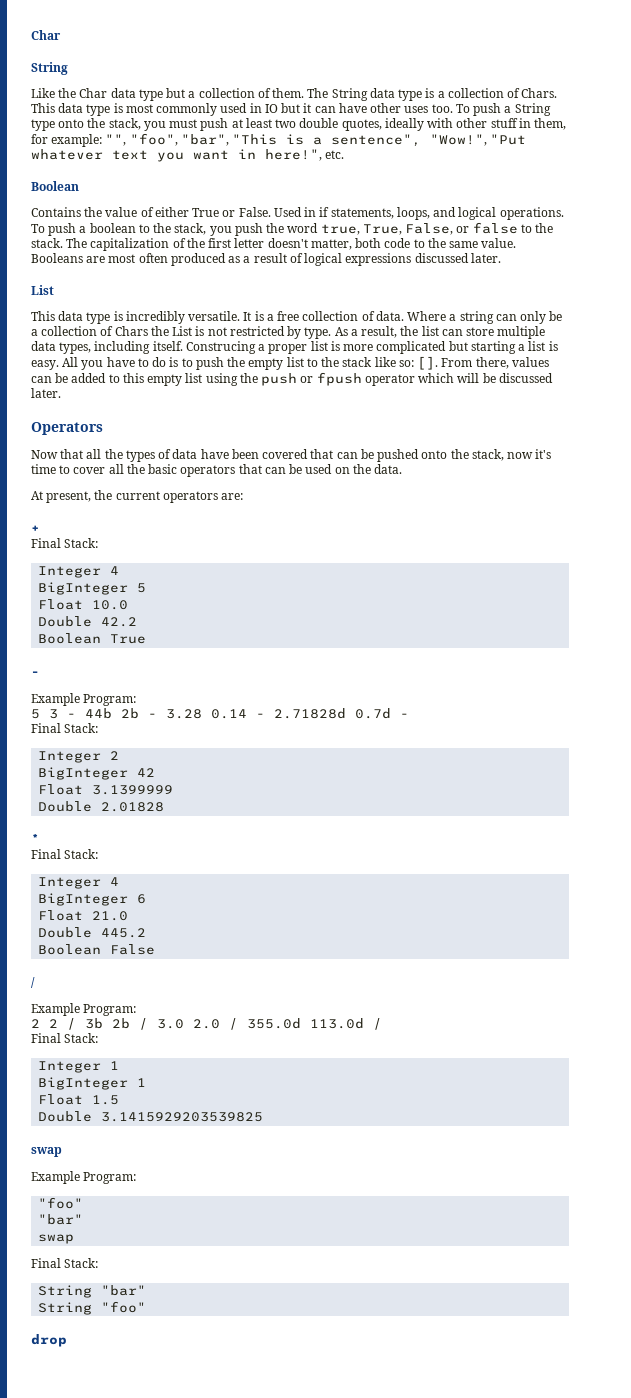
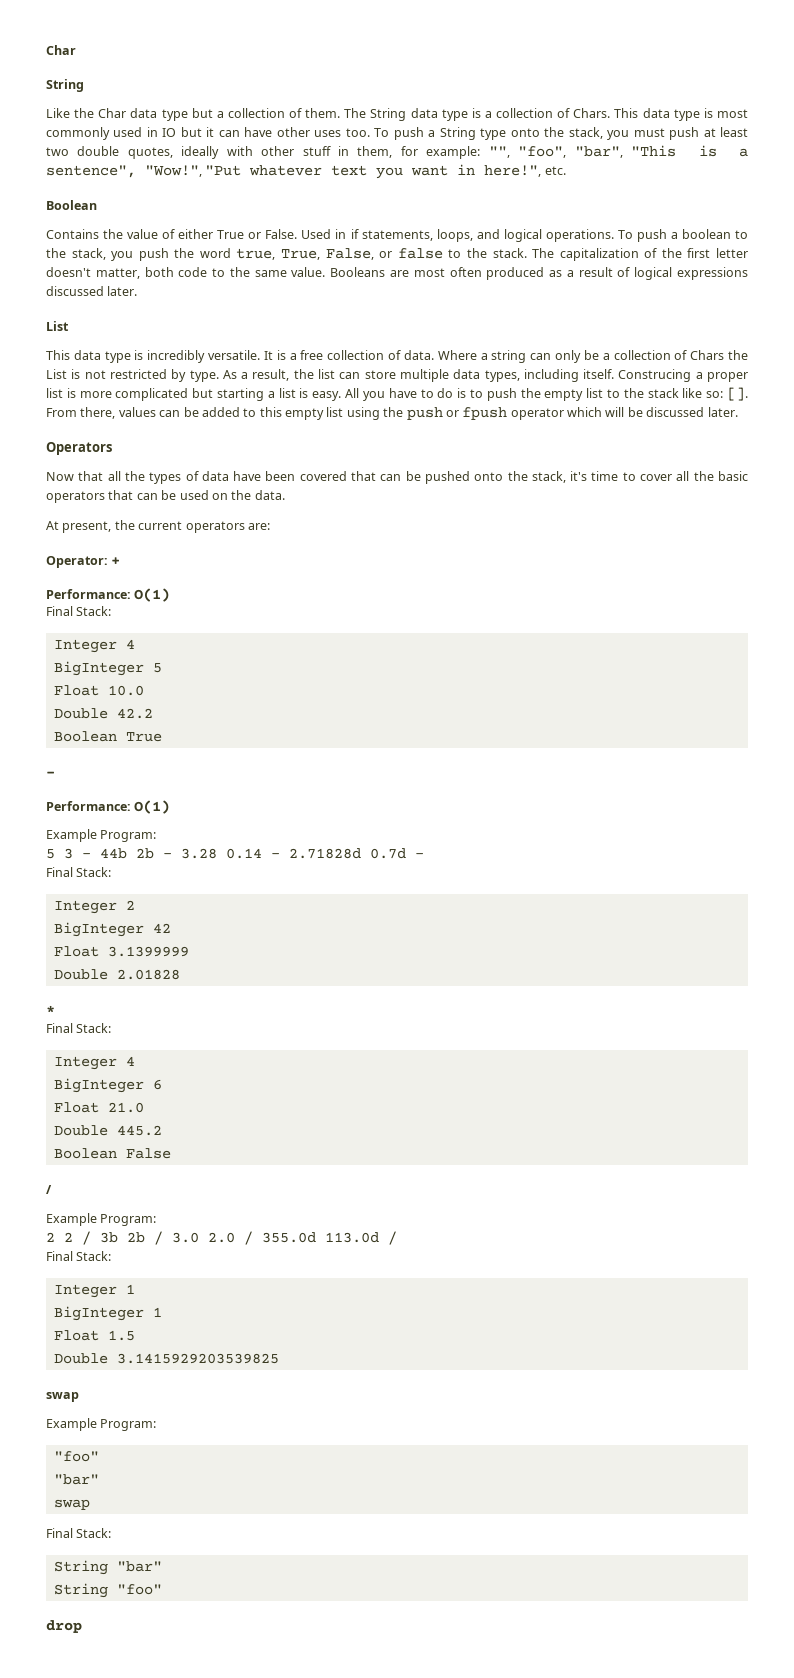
- Now that all the types of data have been covered that can be pushed onto the stack, now it's time to cover all the basic operators that can be used on the data.
+ Now that all the types of data have been covered that can be pushed onto the stack, it's time to cover all the basic operators that can be used on the data.
- +
+ Operator: +
+ Performance: O(1)
  Boolean True
  -
+ Performance: O(1)

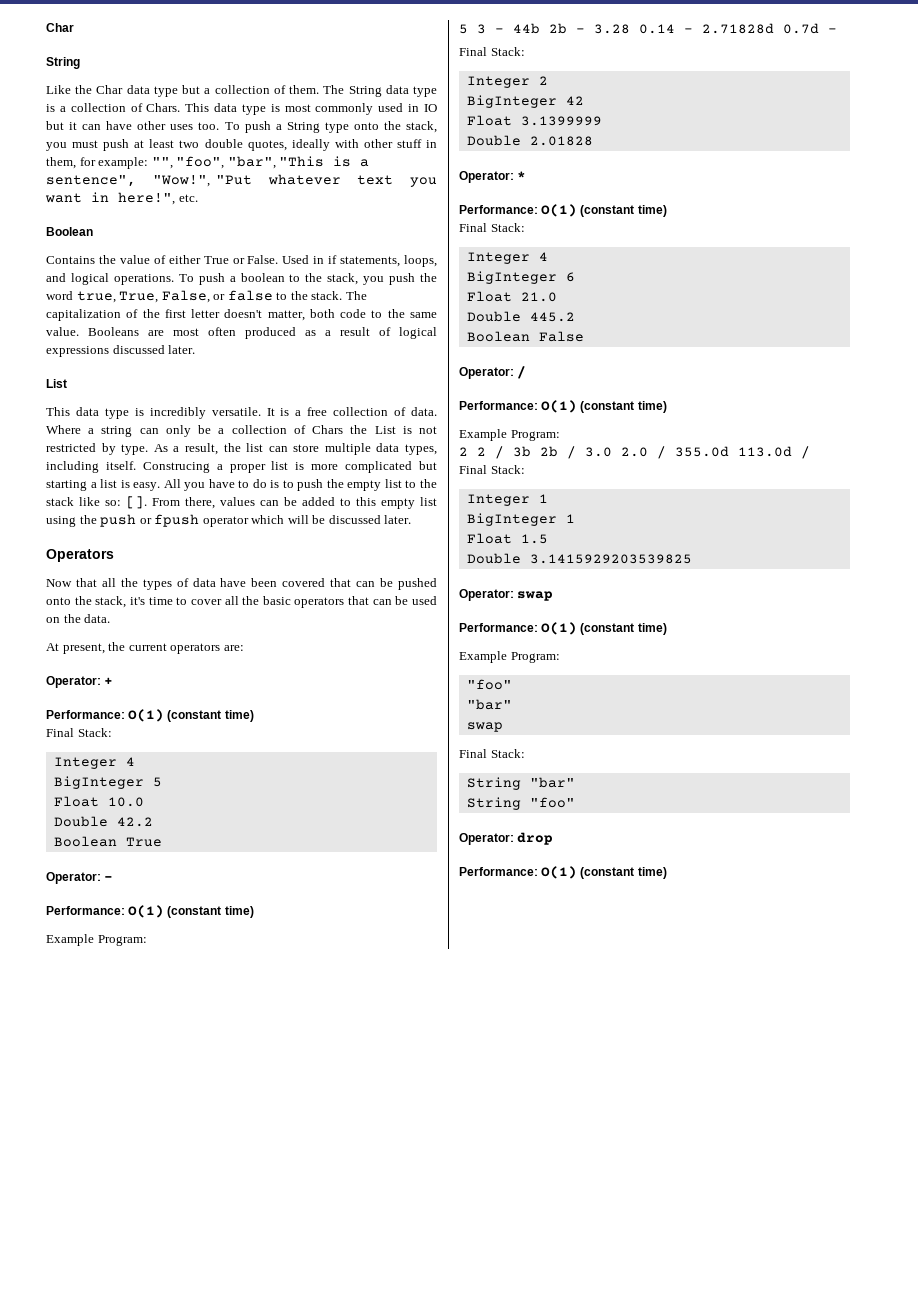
  Operator: +
- Performance: O(1)
+ Performance: O(1) (constant time)
  Boolean True
- -
- Performance: O(1)
+ Operator: -
+ Performance: O(1) (constant time)
- *
+ Operator: *
+ Performance: O(1) (constant time)
  Boolean False
- /
+ Operator: /
+ Performance: O(1) (constant time)
  Double 3.1415929203539825
- swap
+ Operator: swap
+ Performance: O(1) (constant time)
- drop
+ Operator: drop
+ Performance: O(1) (constant time)

